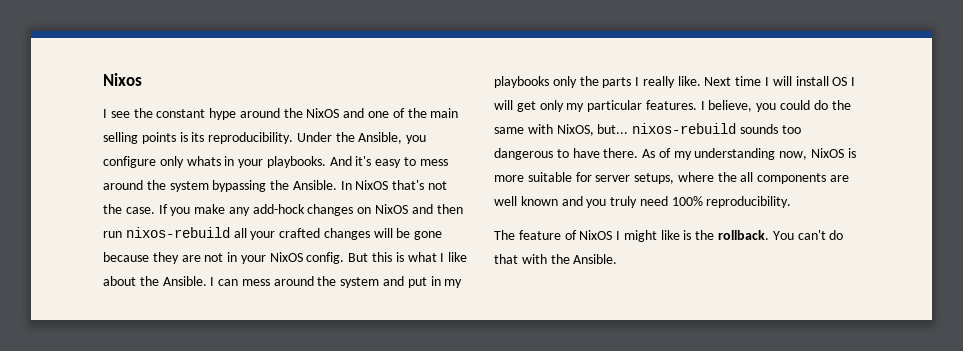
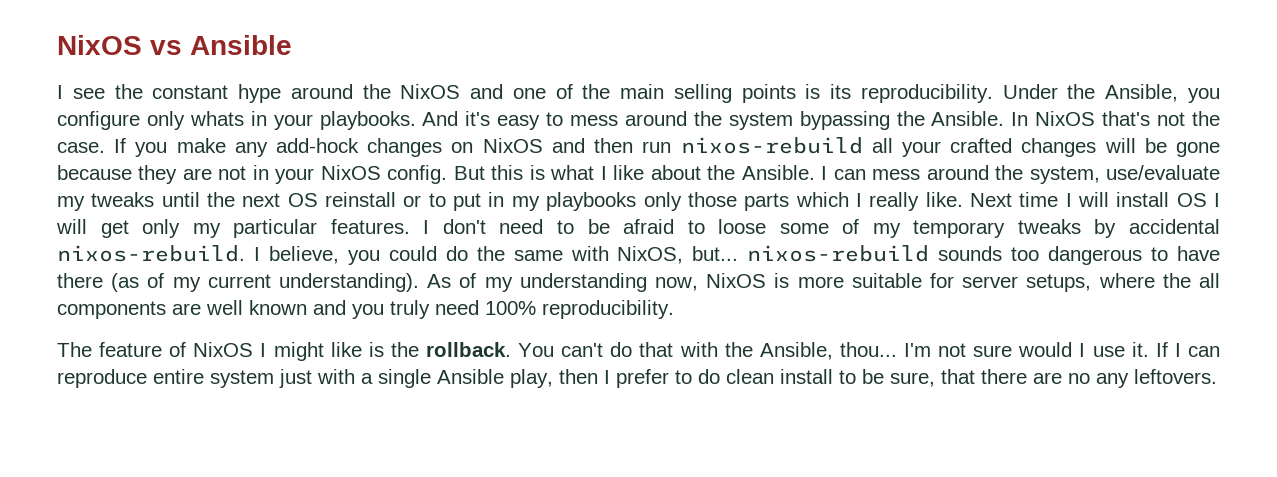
- Nixos
+ NixOS vs Ansible
- I can mess around the system and put in my playbooks only the parts I really like.
+ I can mess around the system, use/evaluate my tweaks until the next OS reinstall or to put in my playbooks only those parts which I really like.
- I believe, you could do the same with NixOS, but... nixos-rebuild sounds too dangerous to have there.
+ I don't need to be afraid to loose some of my temporary tweaks by accidental nixos-rebuild. I believe, you could do the same with NixOS, but... nixos-rebuild sounds too dangerous to have there (as of my current understanding).
- You can't do that with the Ansible.
+ You can't do that with the Ansible, thou... I'm not sure would I use it. If I can reproduce entire system just with a single Ansible play, then I prefer to do clean install to be sure, that there are no any leftovers.

